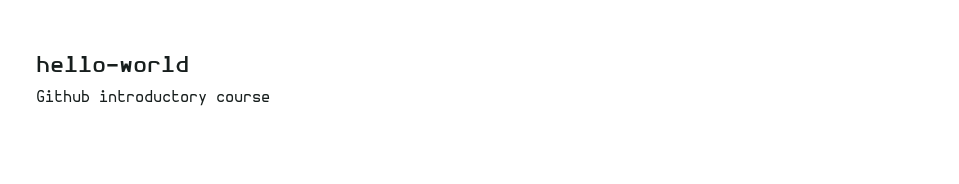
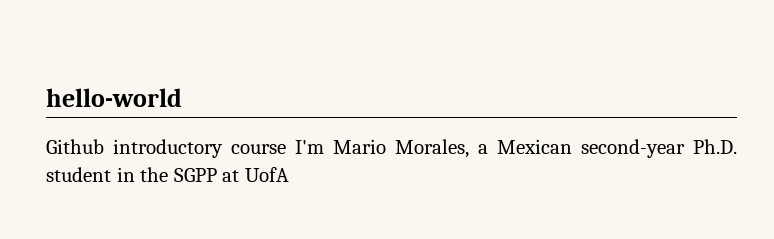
- Github introductory course
+ Github introductory course I'm Mario Morales, a Mexican second-year Ph.D. student in the SGPP at UofA

